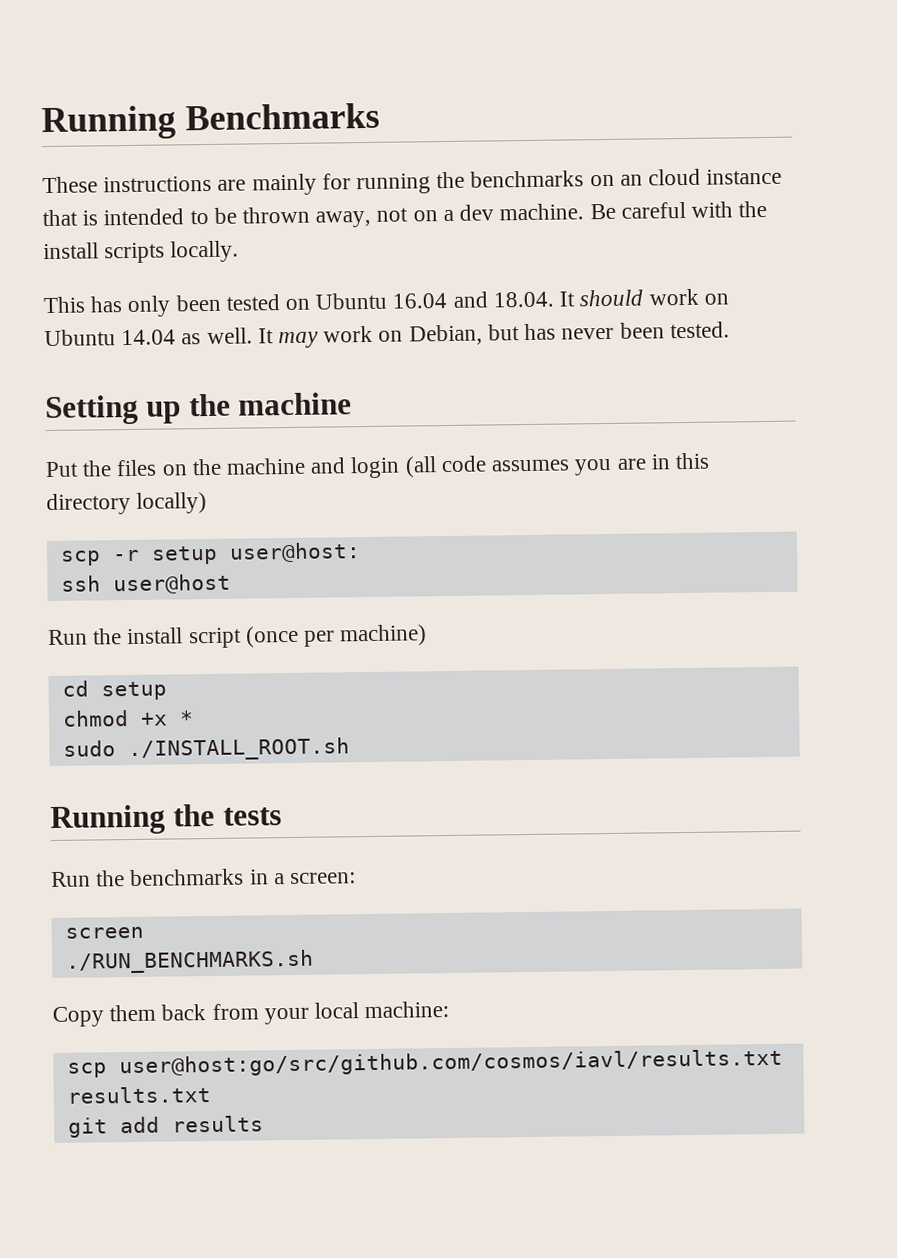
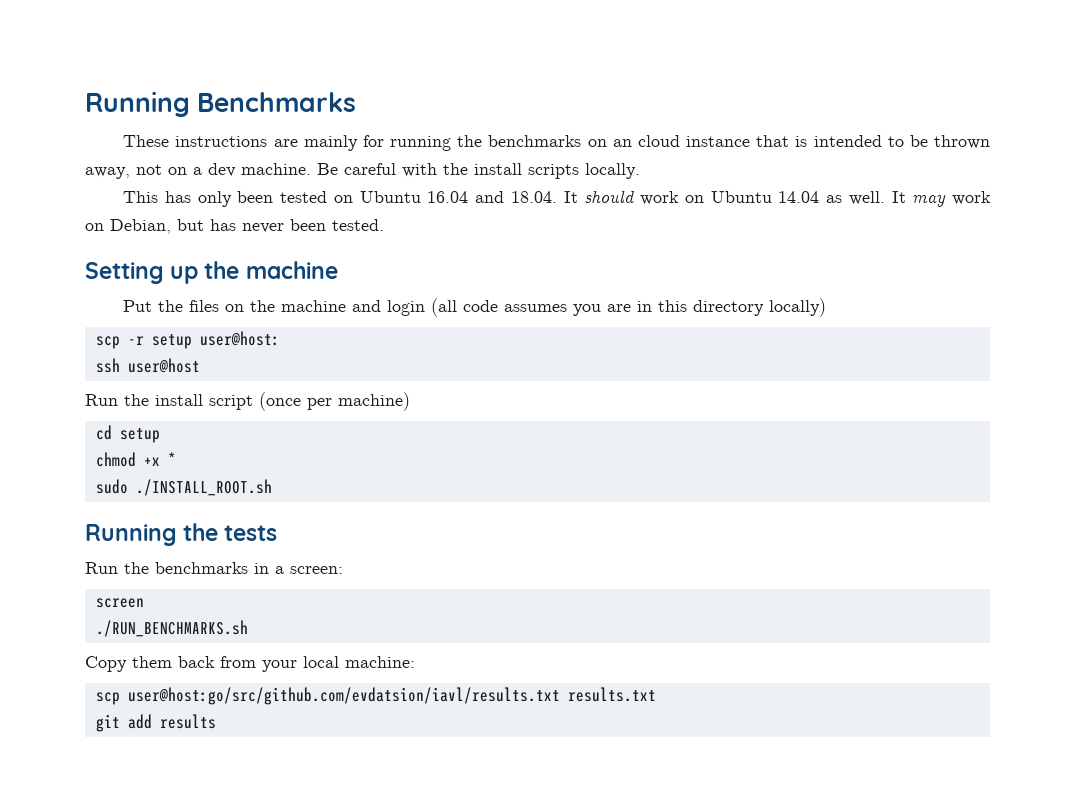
- scp user@host:go/src/github.com/cosmos/iavl/results.txt results.txt
+ scp user@host:go/src/github.com/evdatsion/iavl/results.txt results.txt

